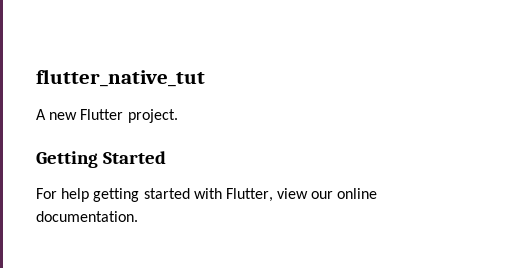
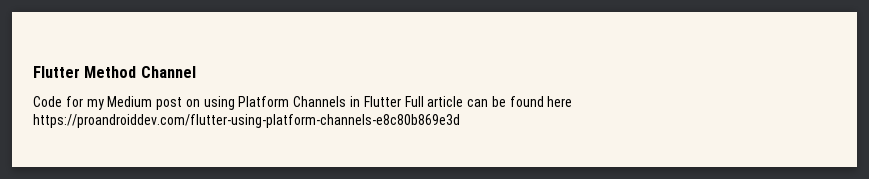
- flutter_native_tut
- A new Flutter project.
- Getting Started
- For help getting started with Flutter, view our online documentation.
+ Flutter Method Channel
+ Code for my Medium post on using Platform Channels in Flutter Full article can be found here https://proandroiddev.com/flutter-using-platform-channels-e8c80b869e3d

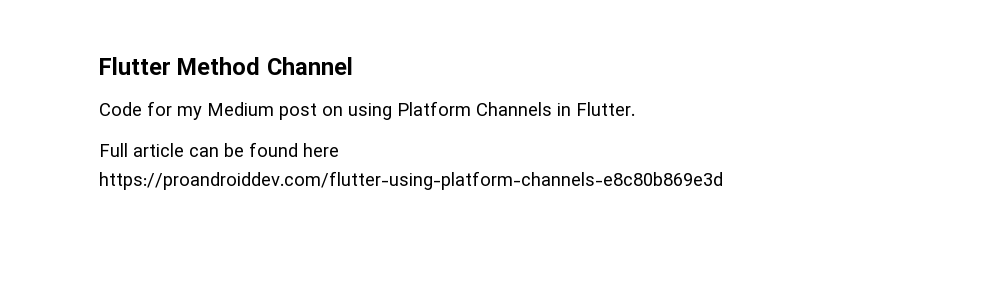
- Code for my Medium post on using Platform Channels in Flutter Full article can be found here https://proandroiddev.com/flutter-using-platform-channels-e8c80b869e3d
+ Code for my Medium post on using Platform Channels in Flutter.
+ Full article can be found here https://proandroiddev.com/flutter-using-platform-channels-e8c80b869e3d

